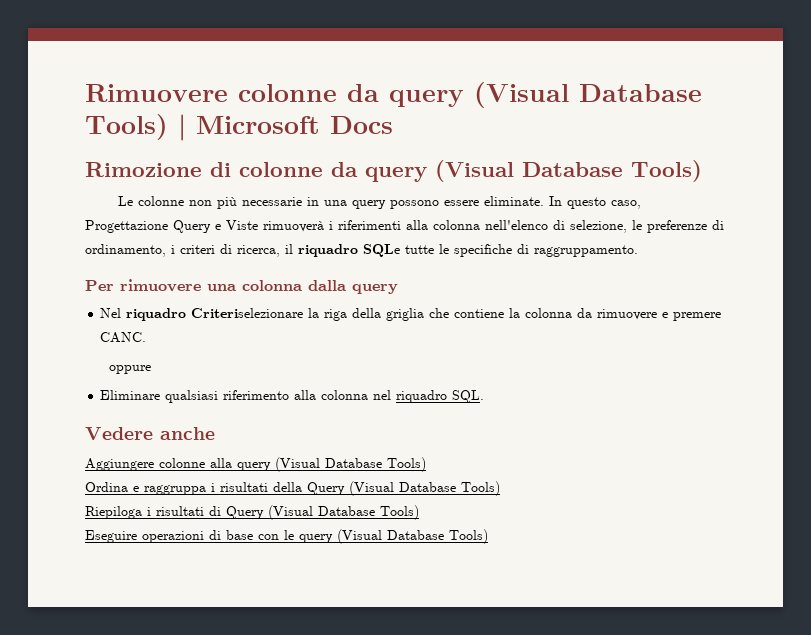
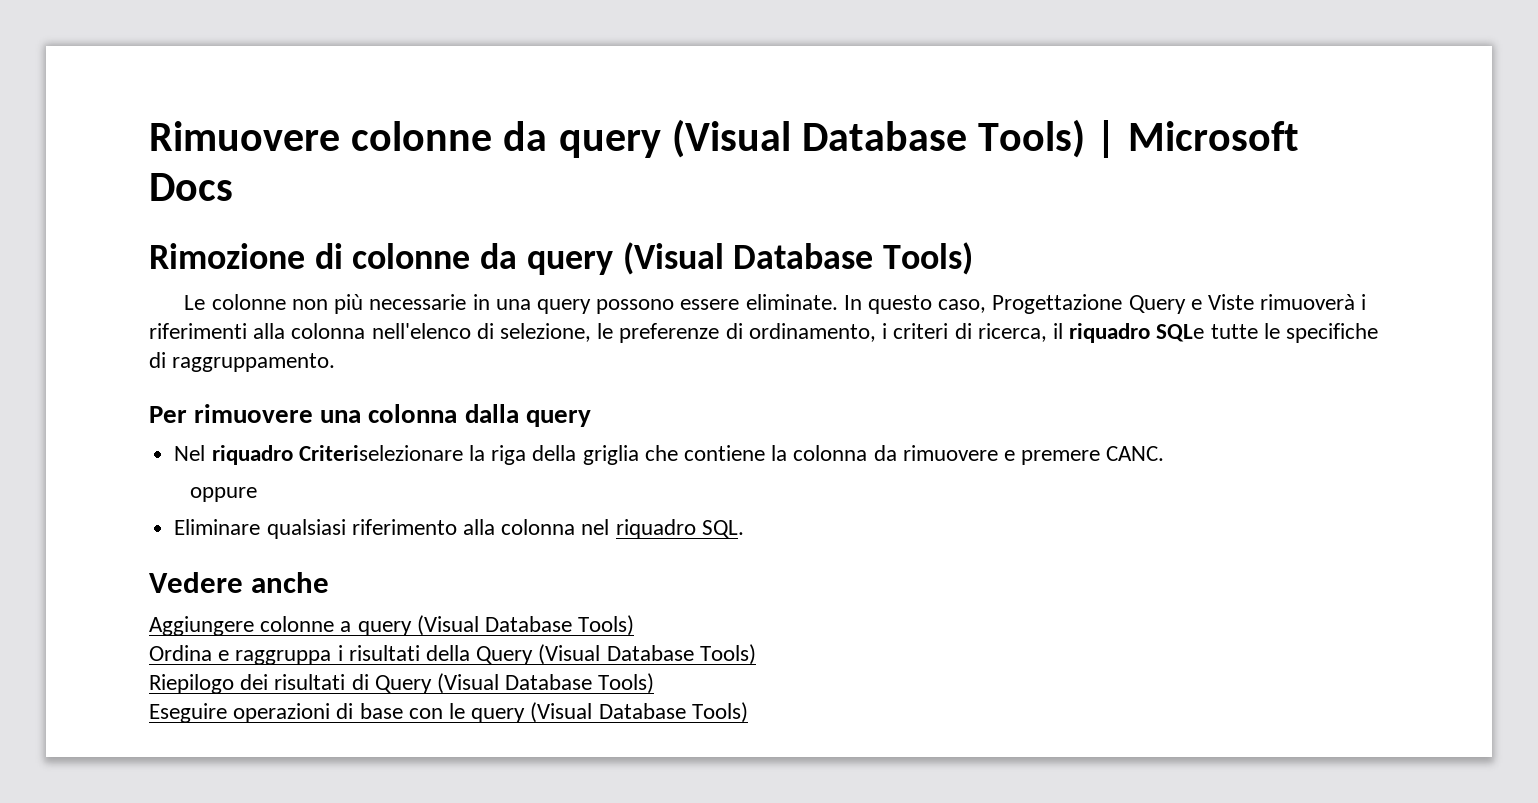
- Aggiungere colonne alla query (Visual Database Tools)
+ Aggiungere colonne a query (Visual Database Tools)
- Riepiloga i risultati di Query (Visual Database Tools)
+ Riepilogo dei risultati di Query (Visual Database Tools)

